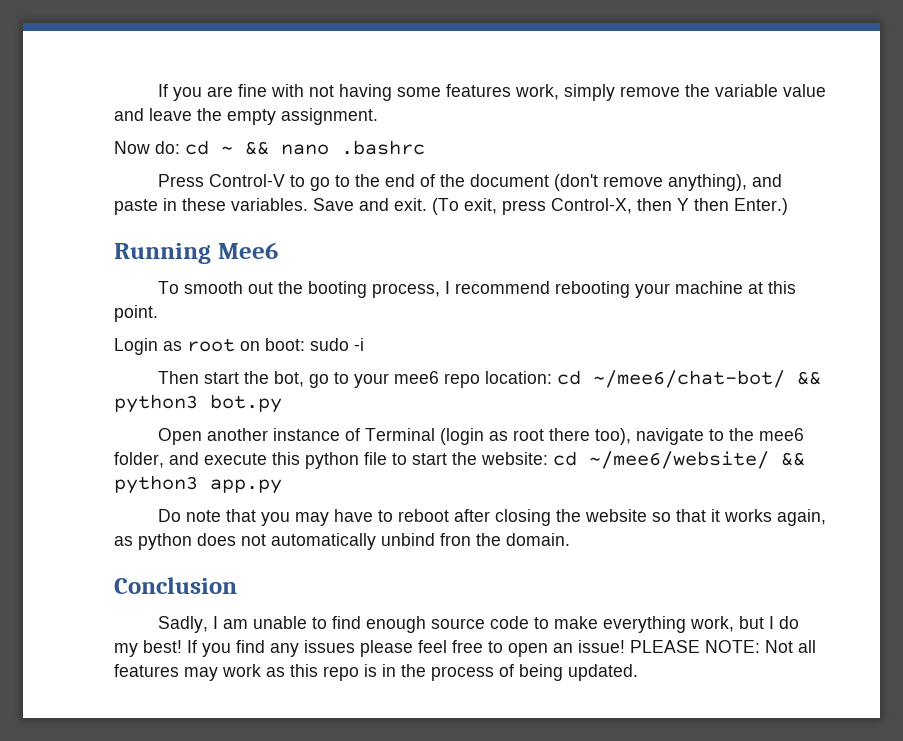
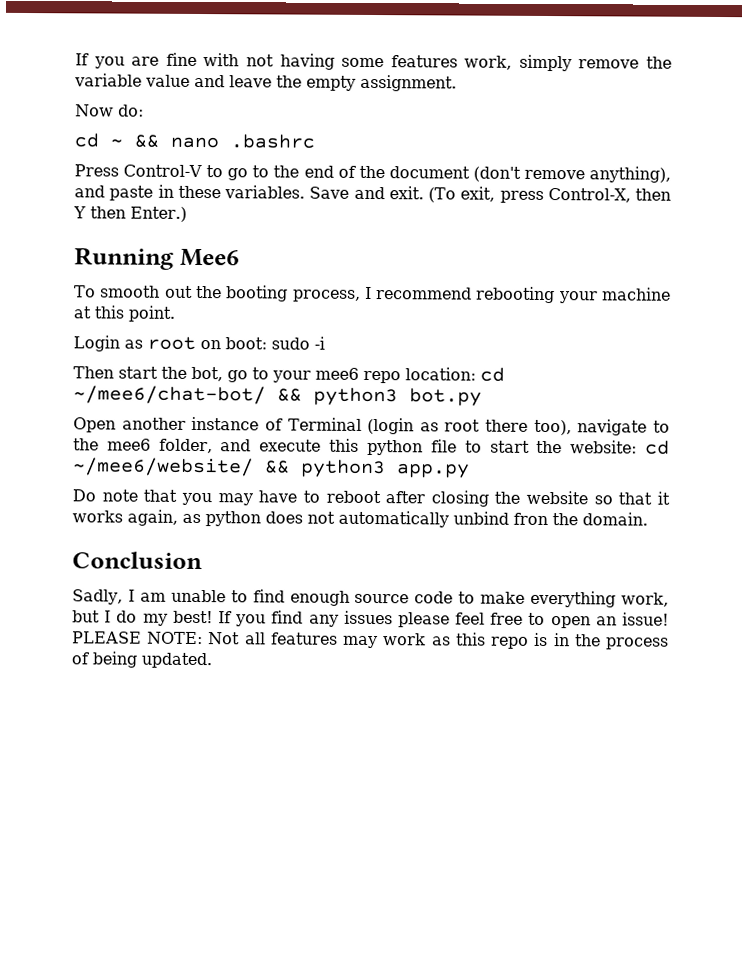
- Now do: cd ~ && nano .bashrc
+ Now do:
+ cd ~ && nano .bashrc

